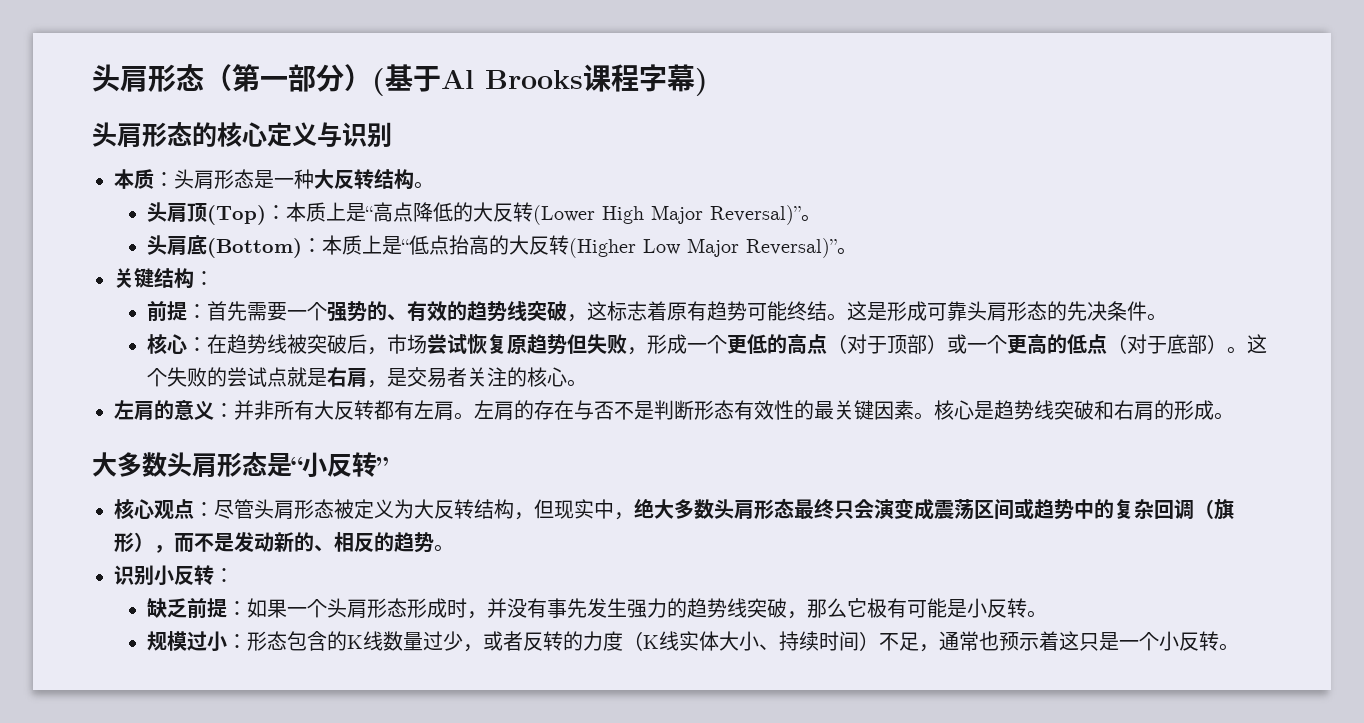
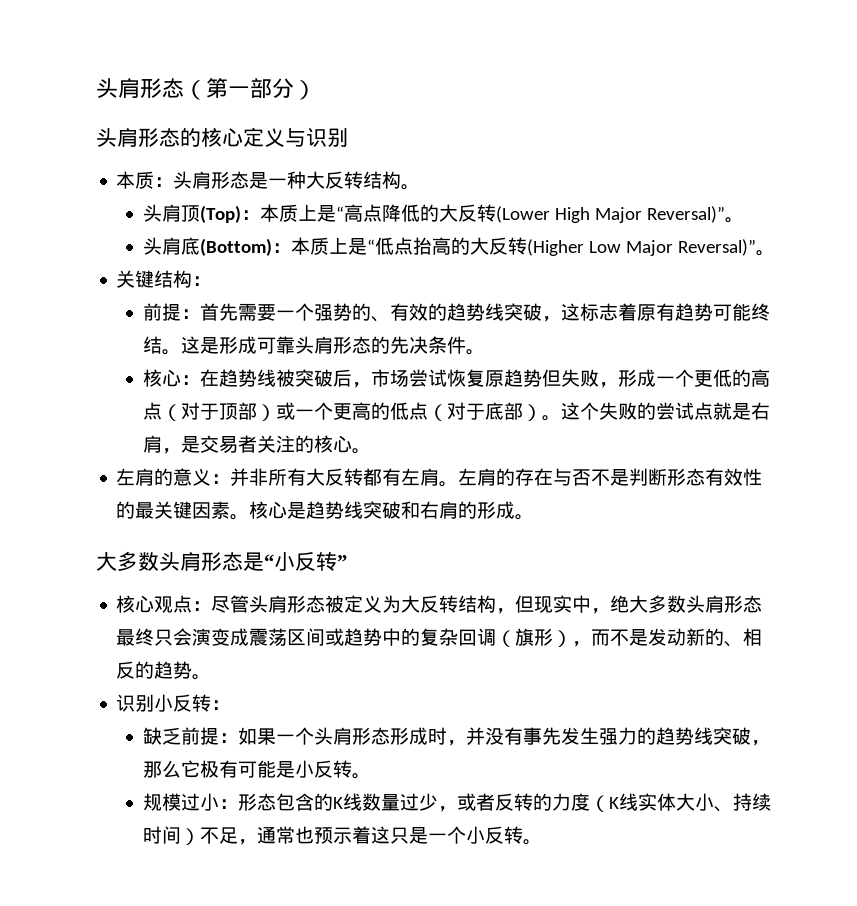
- 头肩形态（第一部分）(基于Al Brooks课程字幕)
+ 头肩形态（第一部分）

